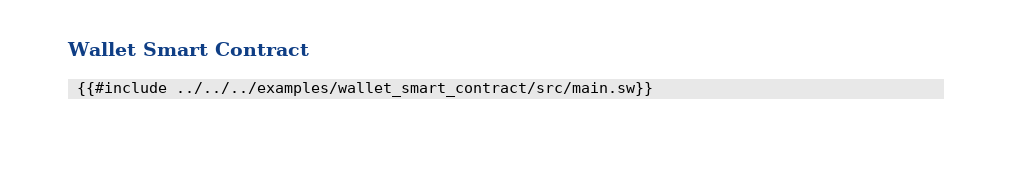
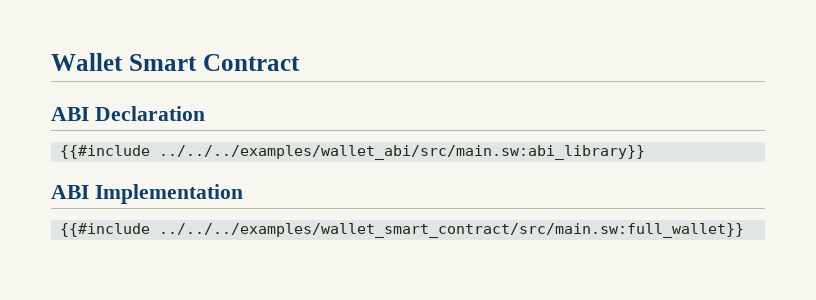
- {{#include ../../../examples/wallet_smart_contract/src/main.sw}}
+ ABI Declaration
+ {{#include ../../../examples/wallet_abi/src/main.sw:abi_library}}
+ ABI Implementation
+ {{#include ../../../examples/wallet_smart_contract/src/main.sw:full_wallet}}

